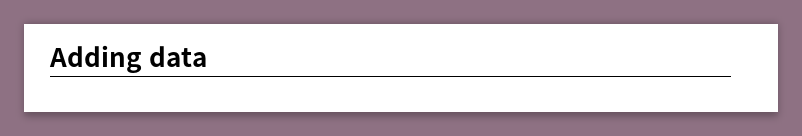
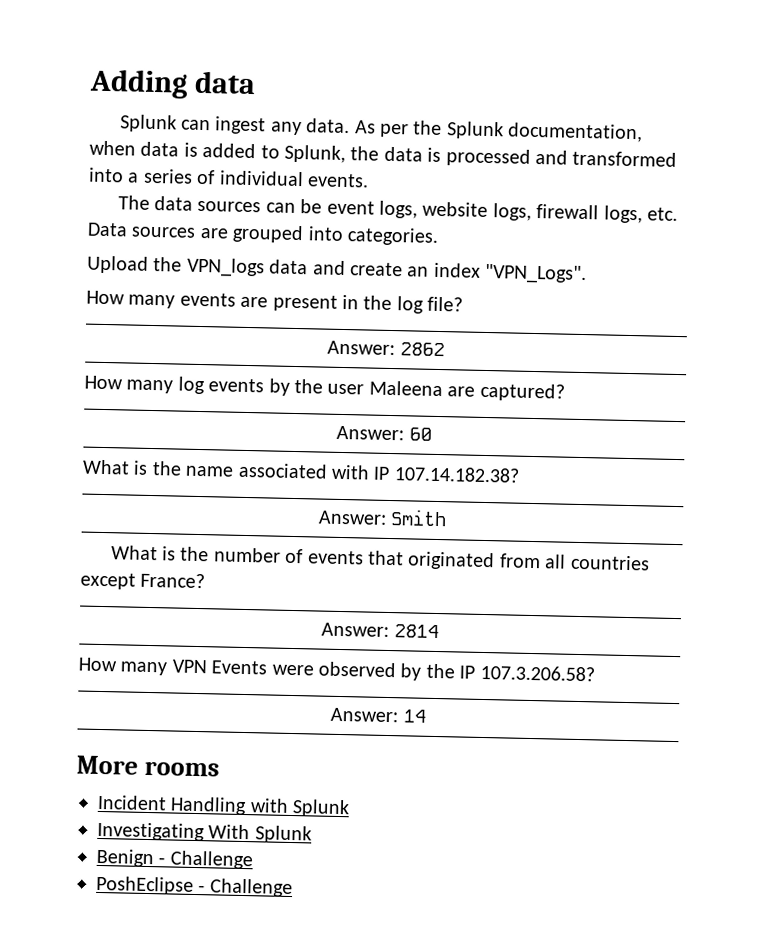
+ Splunk can ingest any data. As per the Splunk documentation, when data is added to Splunk, the data is processed and transformed into a series of individual events.
+ The data sources can be event logs, website logs, firewall logs, etc. Data sources are grouped into categories.
+ Upload the VPN_logs data and create an index "VPN_Logs".
+ How many events are present in the log file?
+ Answer: 2862
+ How many log events by the user Maleena are captured?
+ Answer: 60
+ What is the name associated with IP 107.14.182.38?
+ Answer: Smith
+ What is the number of events that originated from all countries except France?
+ Answer: 2814
+ How many VPN Events were observed by the IP 107.3.206.58?
+ Answer: 14
+ More rooms
+ Incident Handling with Splunk
+ Investigating With Splunk
+ Benign - Challenge
+ PoshEclipse - Challenge

